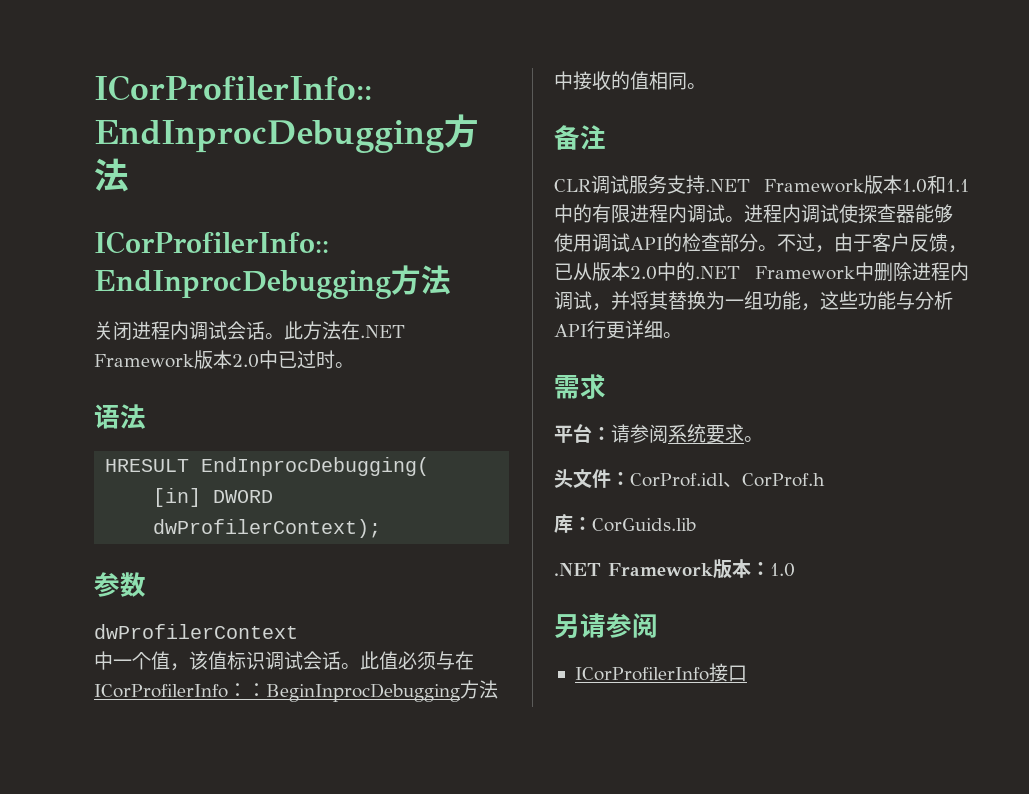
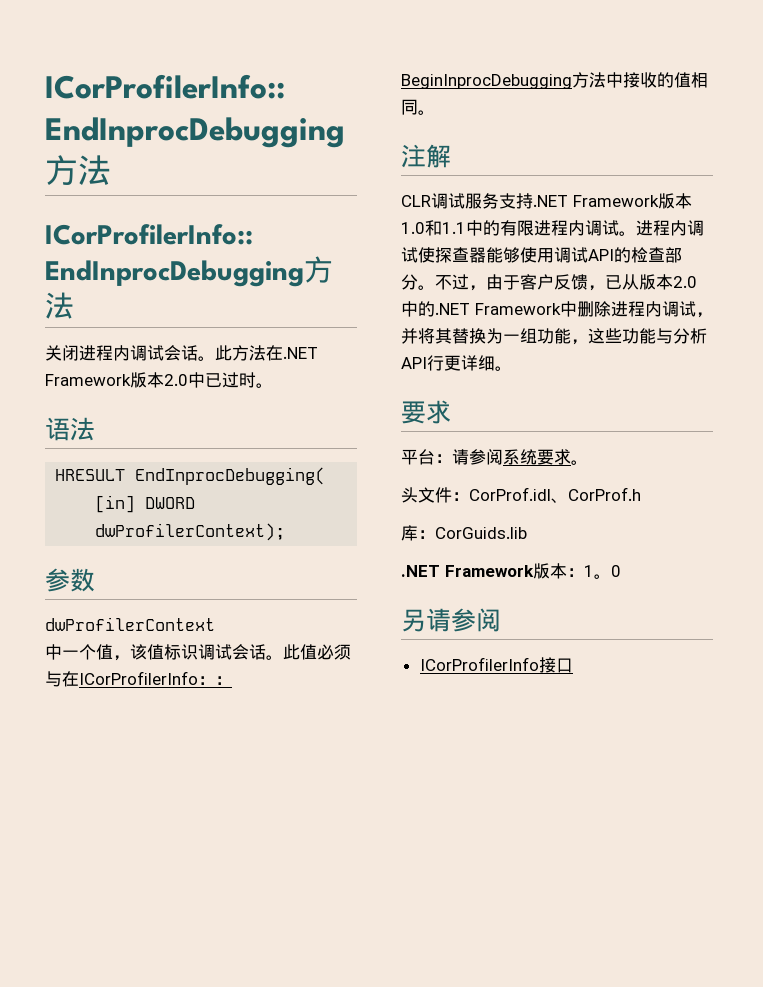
- 备注
+ 注解
  不过，由于客户反馈，已从版本2.0中的.NET Framework中删除进程内调试，并将其替换为一组功能，这些功能与分析API行更详细。
- 需求
+ 要求
- .NET Framework版本：1.0
+ .NET Framework版本：1。0

